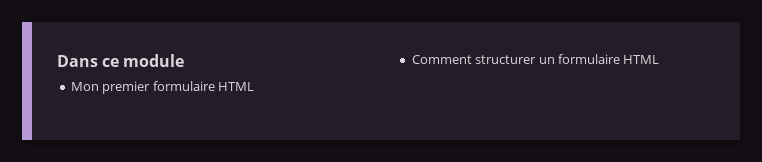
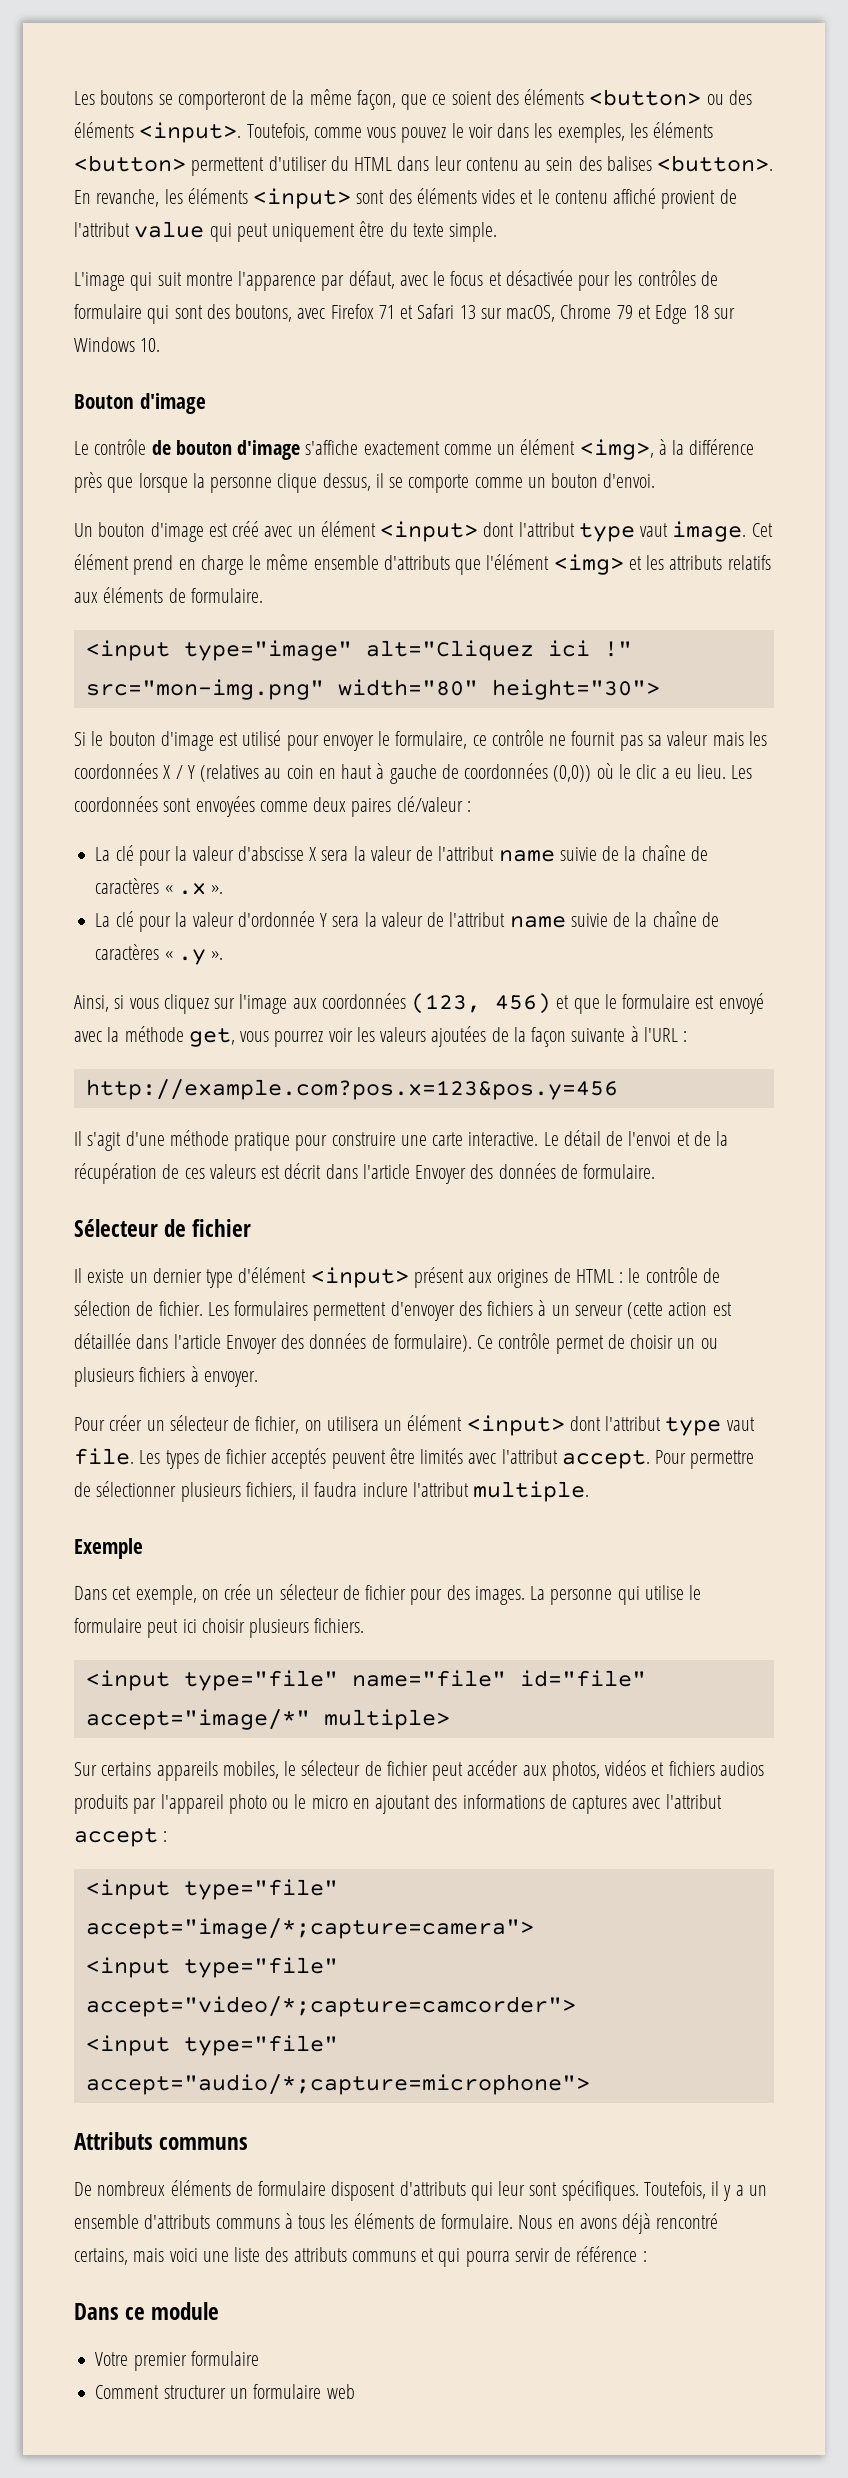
+ Les boutons se comporteront de la même façon, que ce soient des éléments <button> ou des éléments <input>. Toutefois, comme vous pouvez le voir dans les exemples, les éléments <button> permettent d'utiliser du HTML dans leur contenu au sein des balises <button>. En revanche, les éléments <input> sont des éléments vides et le contenu affiché provient de l'attribut value qui peut uniquement être du texte simple.
+ L'image qui suit montre l'apparence par défaut, avec le focus et désactivée pour les contrôles de formulaire qui sont des boutons, avec Firefox 71 et Safari 13 sur macOS, Chrome 79 et Edge 18 sur Windows 10.
+ Bouton d'image
+ Le contrôle de bouton d'image s'affiche exactement comme un élément <img>, à la différence près que lorsque la personne clique dessus, il se comporte comme un bouton d'envoi.
+ Un bouton d'image est créé avec un élément <input> dont l'attribut type vaut image. Cet élément prend en charge le même ensemble d'attributs que l'élément <img> et les attributs relatifs aux éléments de formulaire.
+ <input type="image" alt="Cliquez ici !" src="mon-img.png" width="80" height="30">
+ Si le bouton d'image est utilisé pour envoyer le formulaire, ce contrôle ne fournit pas sa valeur mais les coordonnées X / Y (relatives au coin en haut à gauche de coordonnées (0,0)) où le clic a eu lieu. Les coordonnées sont envoyées comme deux paires clé/valeur :
+ La clé pour la valeur d'abscisse X sera la valeur de l'attribut name suivie de la chaîne de caractères « .x ».
+ La clé pour la valeur d'ordonnée Y sera la valeur de l'attribut name suivie de la chaîne de caractères « .y ».
+ Ainsi, si vous cliquez sur l'image aux coordonnées (123, 456) et que le formulaire est envoyé avec la méthode get, vous pourrez voir les valeurs ajoutées de la façon suivante à l'URL :
+ http://example.com?pos.x=123&pos.y=456
+ Il s'agit d'une méthode pratique pour construire une carte interactive. Le détail de l'envoi et de la récupération de ces valeurs est décrit dans l'article Envoyer des données de formulaire.
+ Sélecteur de fichier
+ Il existe un dernier type d'élément <input> présent aux origines de HTML : le contrôle de sélection de fichier. Les formulaires permettent d'envoyer des fichiers à un serveur (cette action est détaillée dans l'article Envoyer des données de formulaire). Ce contrôle permet de choisir un ou plusieurs fichiers à envoyer.
+ Pour créer un sélecteur de fichier, on utilisera un élément <input> dont l'attribut type vaut file. Les types de fichier acceptés peuvent être limités avec l'attribut accept. Pour permettre de sélectionner plusieurs fichiers, il faudra inclure l'attribut multiple.
+ Exemple
+ Dans cet exemple, on crée un sélecteur de fichier pour des images. La personne qui utilise le formulaire peut ici choisir plusieurs fichiers.
+ <input type="file" name="file" id="file" accept="image/*" multiple>
+ Sur certains appareils mobiles, le sélecteur de fichier peut accéder aux photos, vidéos et fichiers audios produits par l'appareil photo ou le micro en ajoutant des informations de captures avec l'attribut accept :
+ <input type="file" accept="image/*;capture=camera">
+ <input type="file" accept="video/*;capture=camcorder">
+ <input type="file" accept="audio/*;capture=microphone">
+ Attributs communs
+ De nombreux éléments de formulaire disposent d'attributs qui leur sont spécifiques. Toutefois, il y a un ensemble d'attributs communs à tous les éléments de formulaire. Nous en avons déjà rencontré certains, mais voici une liste des attributs communs et qui pourra servir de référence :
- Mon premier formulaire HTML
+ Votre premier formulaire
- Comment structurer un formulaire HTML
+ Comment structurer un formulaire web

